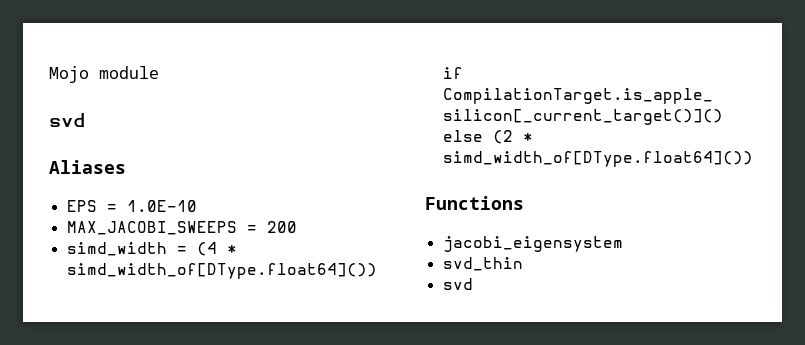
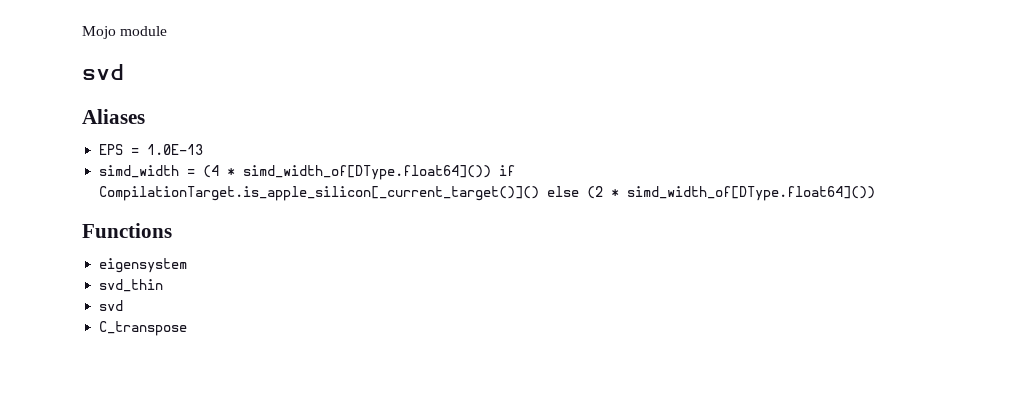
- EPS = 1.0E-10
- MAX_JACOBI_SWEEPS = 200
+ EPS = 1.0E-13
- jacobi_eigensystem
+ eigensystem
+ C_transpose

